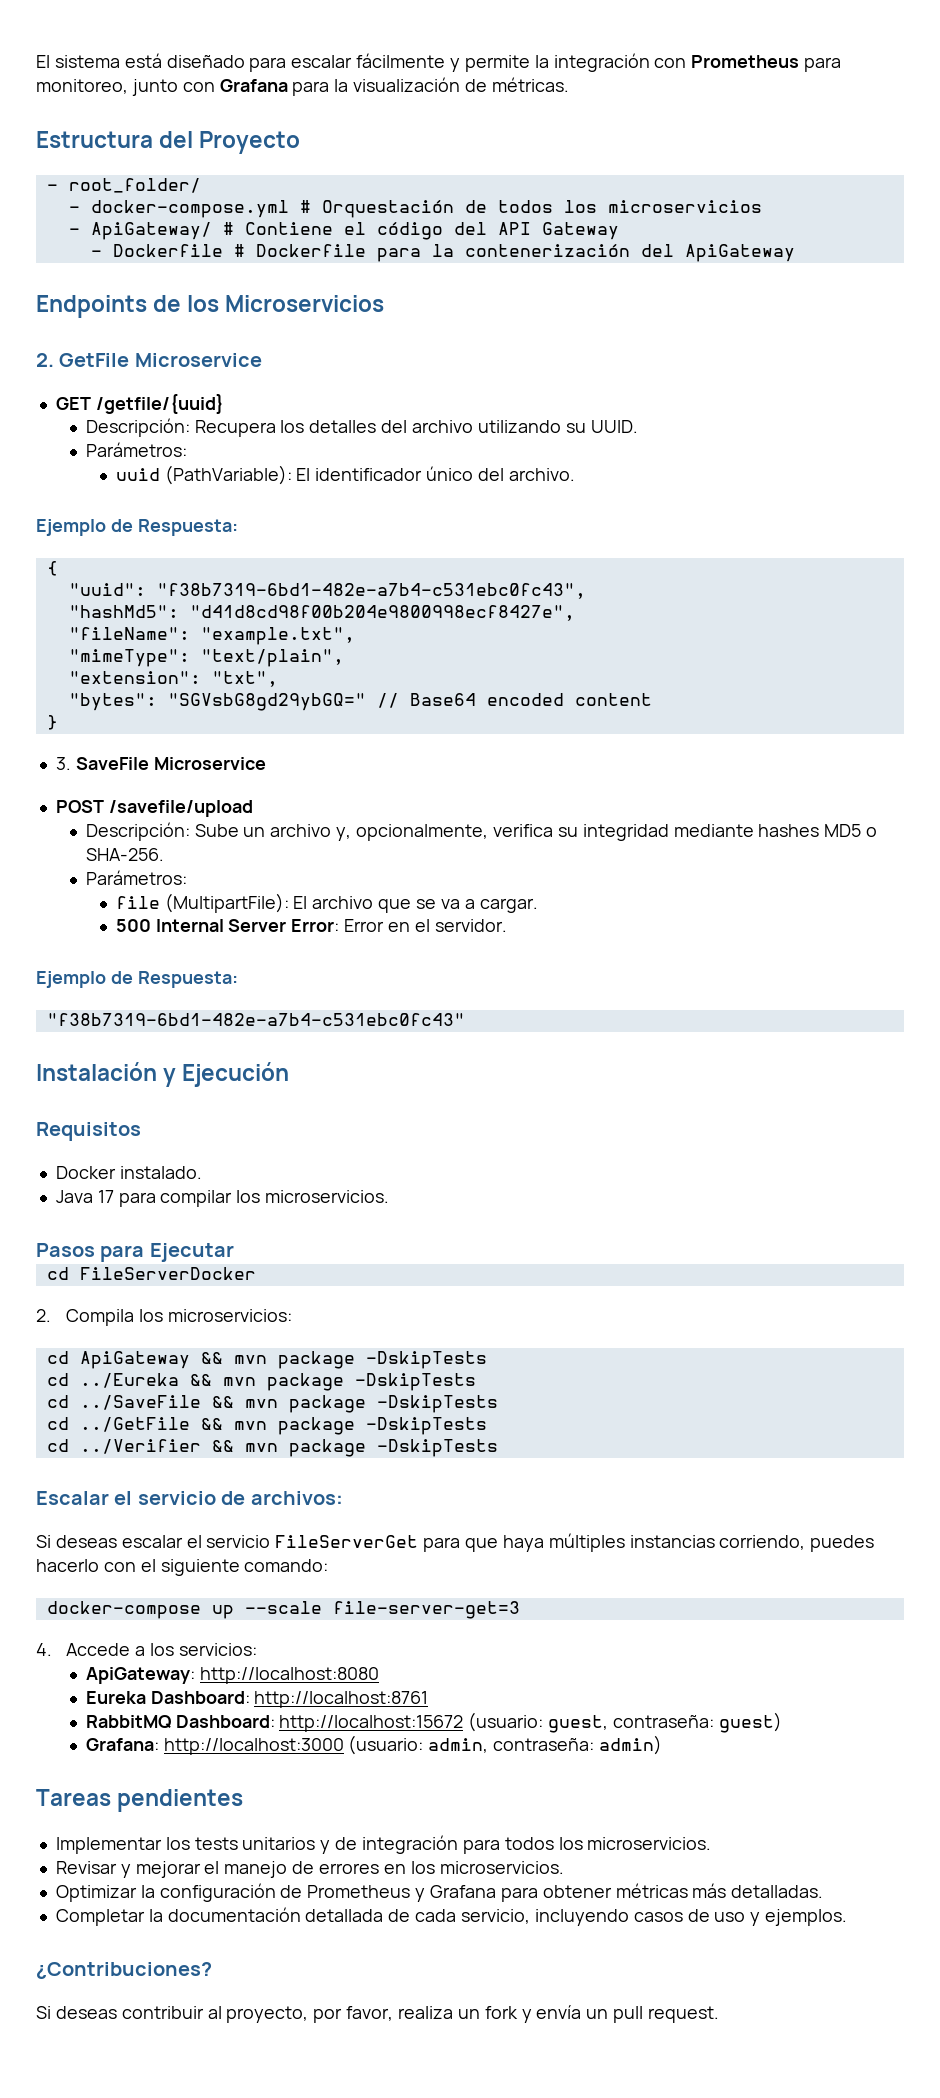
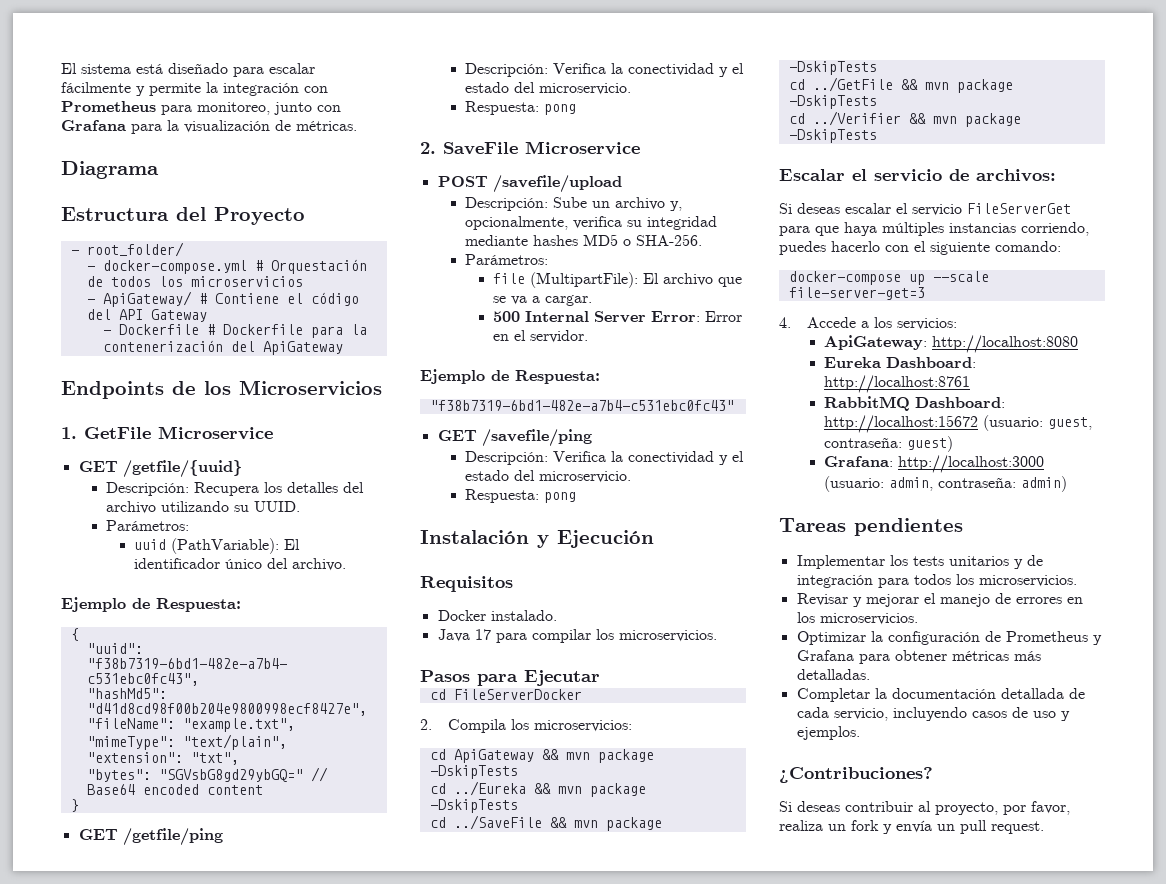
+ Diagrama
- 2. GetFile Microservice
+ 1. GetFile Microservice
- 3. SaveFile Microservice
+ GET /getfile/ping
+ Descripción: Verifica la conectividad y el estado del microservicio.
+ Respuesta: pong
+ 2. SaveFile Microservice
+ GET /savefile/ping
+ Descripción: Verifica la conectividad y el estado del microservicio.
+ Respuesta: pong

